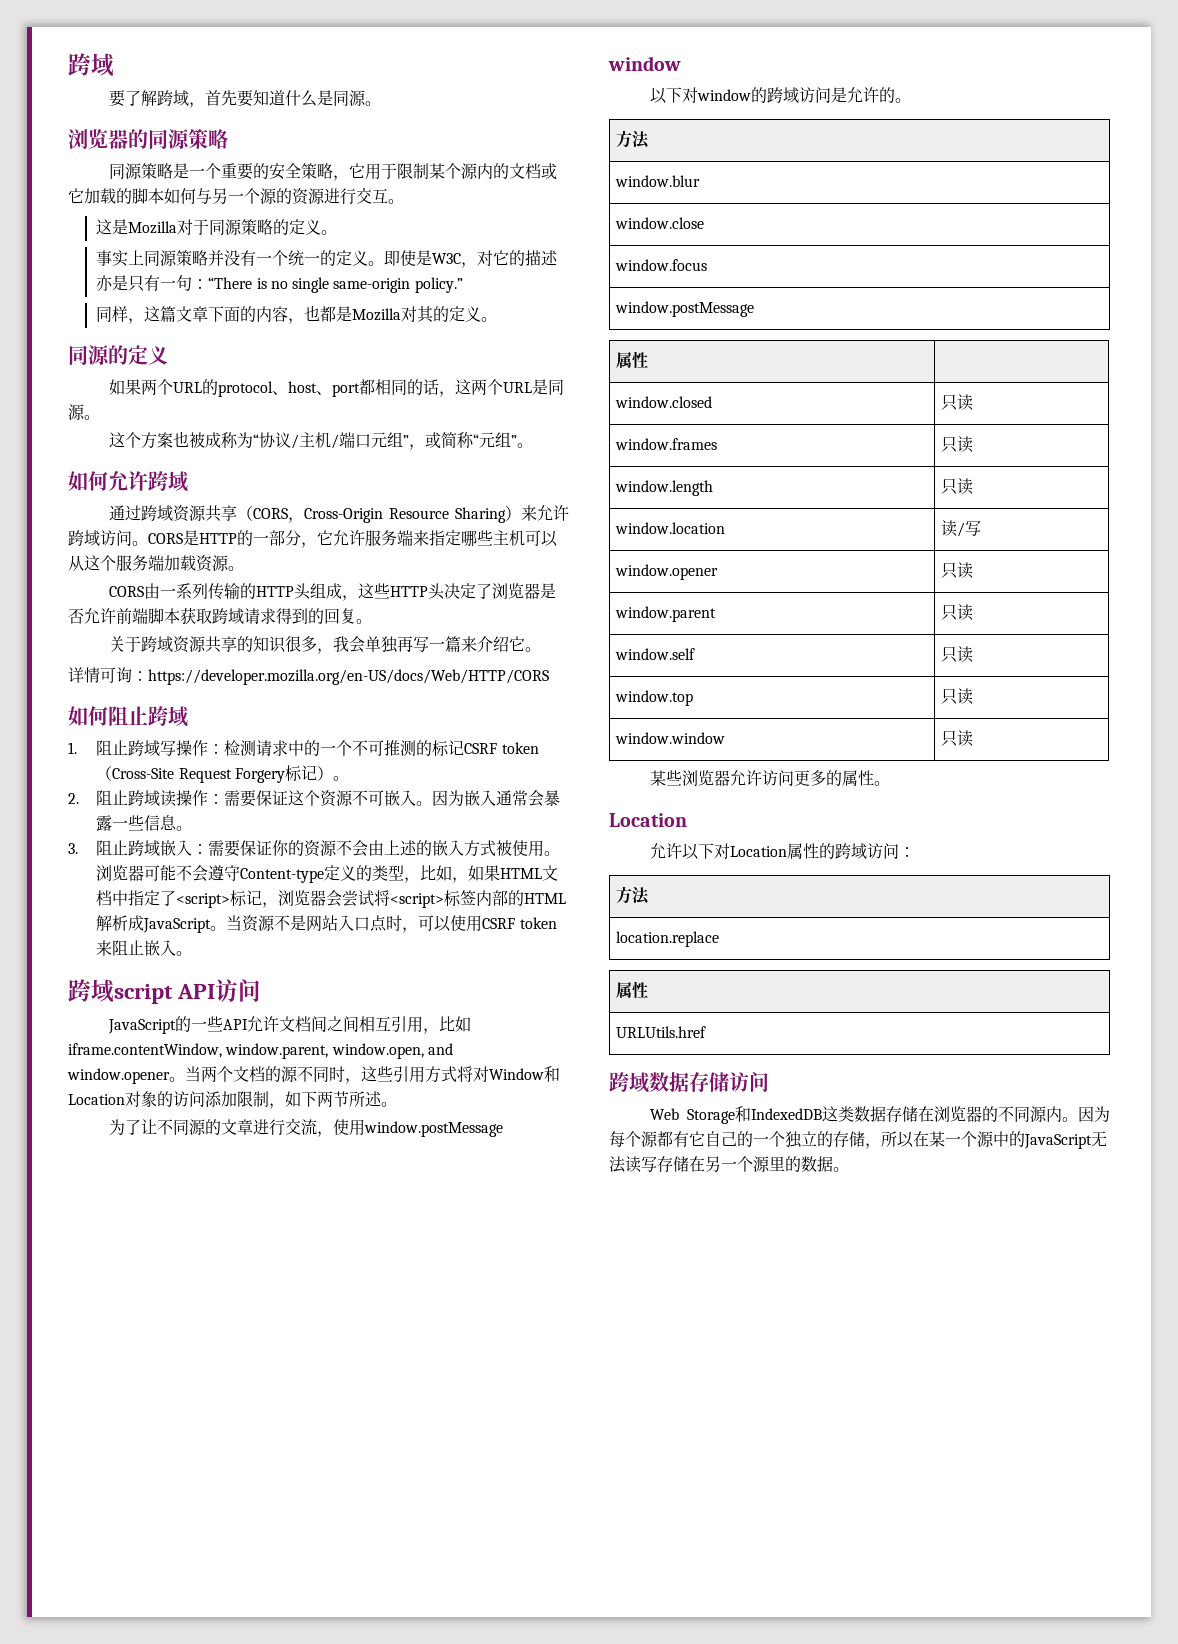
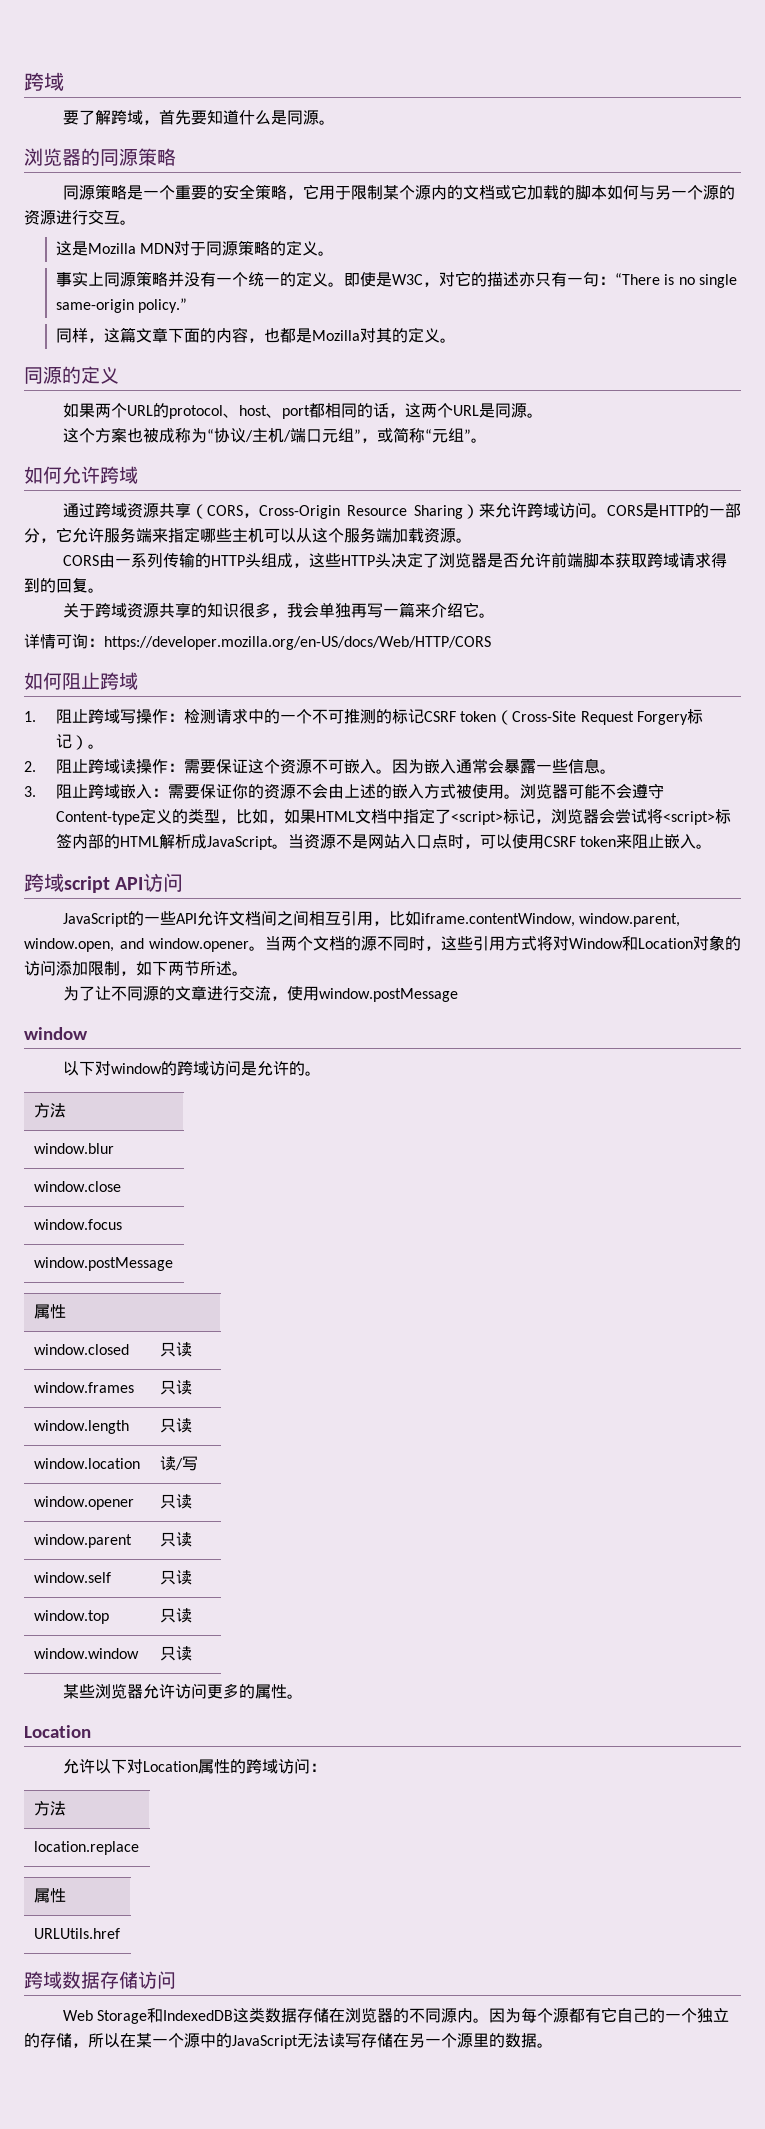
- 这是Mozilla对于同源策略的定义。
+ 这是Mozilla MDN对于同源策略的定义。
- 即使是W3C，对它的描述亦是只有一句：“There is no single same-origin policy.”
+ 即使是W3C，对它的描述亦只有一句：“There is no single same-origin policy.”

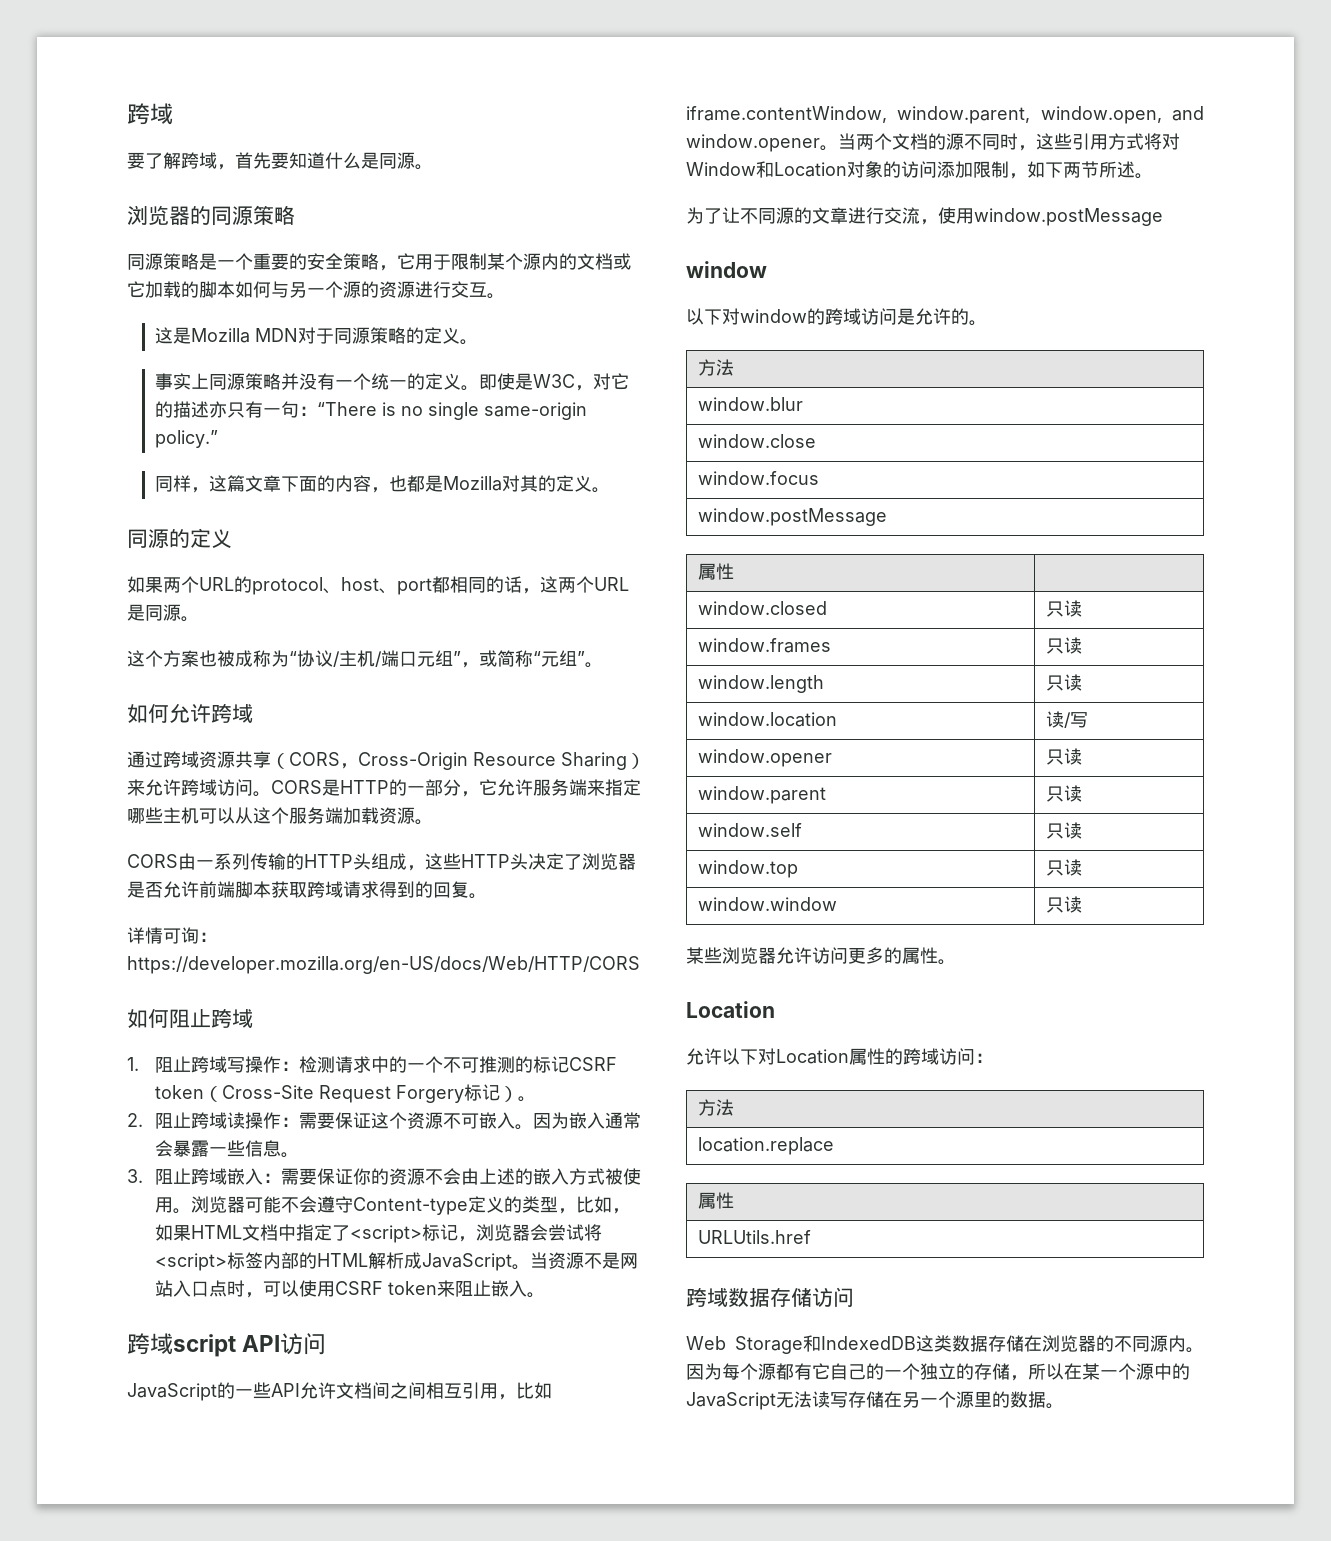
- 关于跨域资源共享的知识很多，我会单独再写一篇来介绍它。

